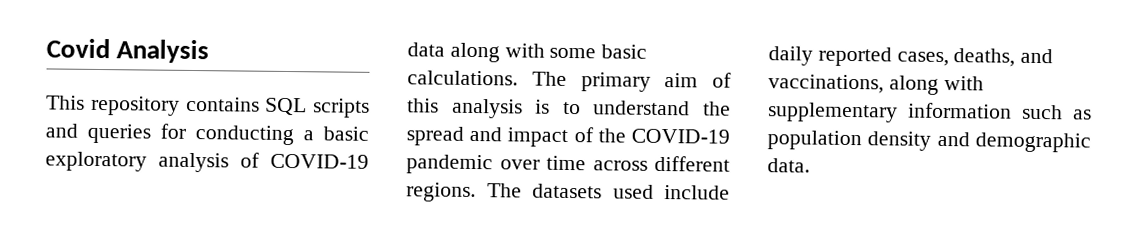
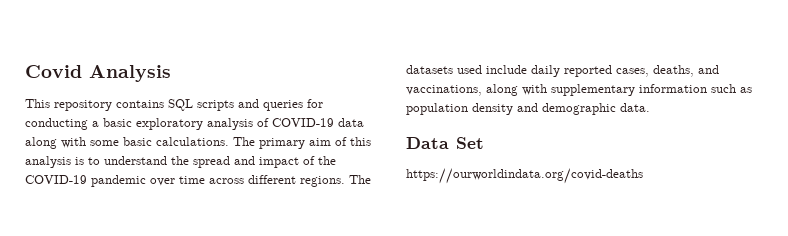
+ Data Set
+ https://ourworldindata.org/covid-deaths

